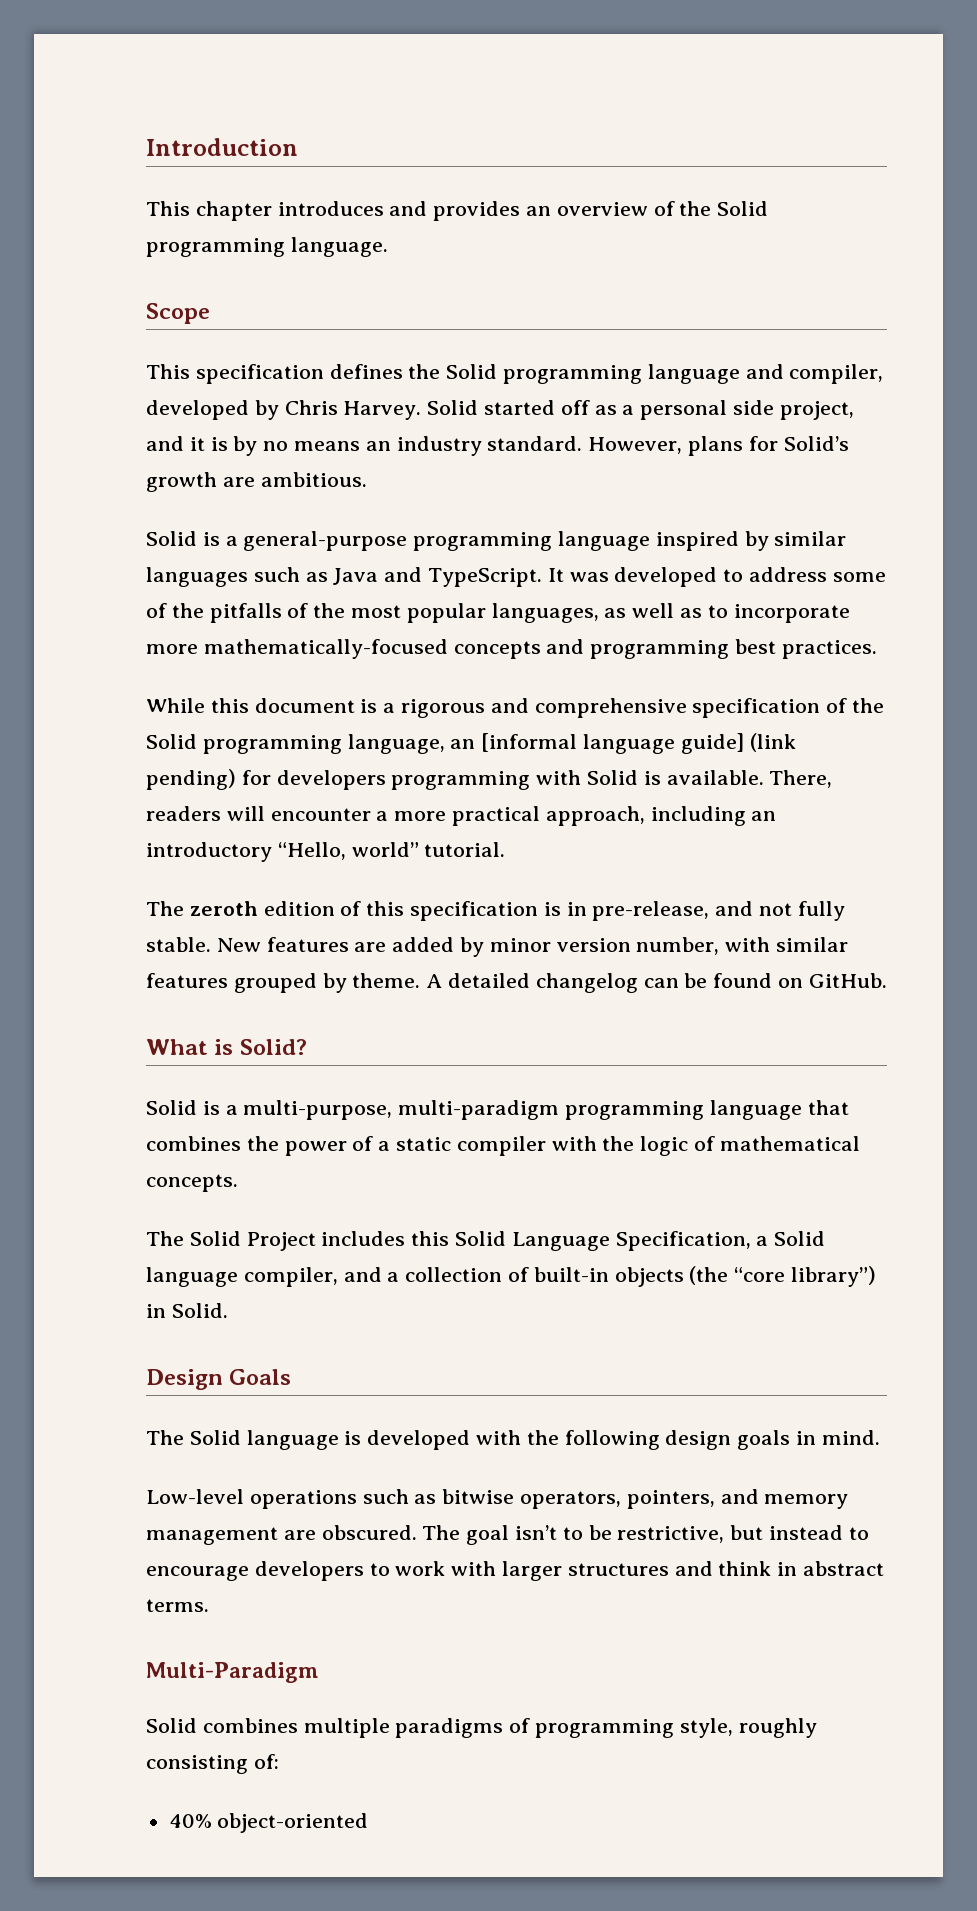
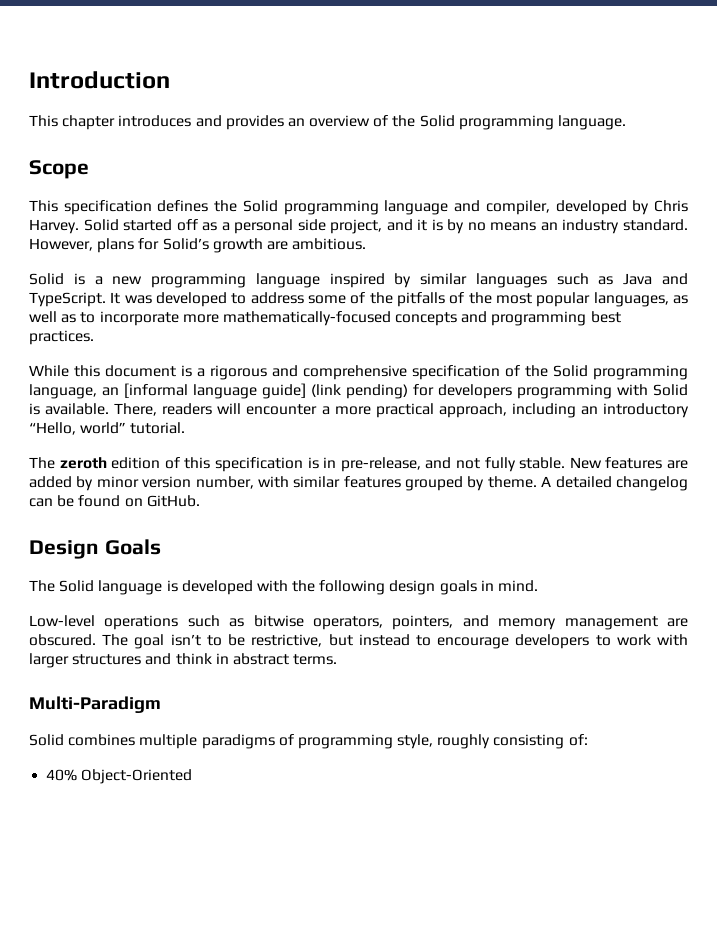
- Solid is a general-purpose programming language inspired by similar languages such as Java and TypeScript.
+ Solid is a new programming language inspired by similar languages such as Java and TypeScript.
- What is Solid?
- Solid is a multi-purpose, multi-paradigm programming language that combines the power of a static compiler with the logic of mathematical concepts.
- The Solid Project includes this Solid Language Specification, a Solid language compiler, and a collection of built-in objects (the “core library”) in Solid.
- 40% object-oriented
+ 40% Object-Oriented

